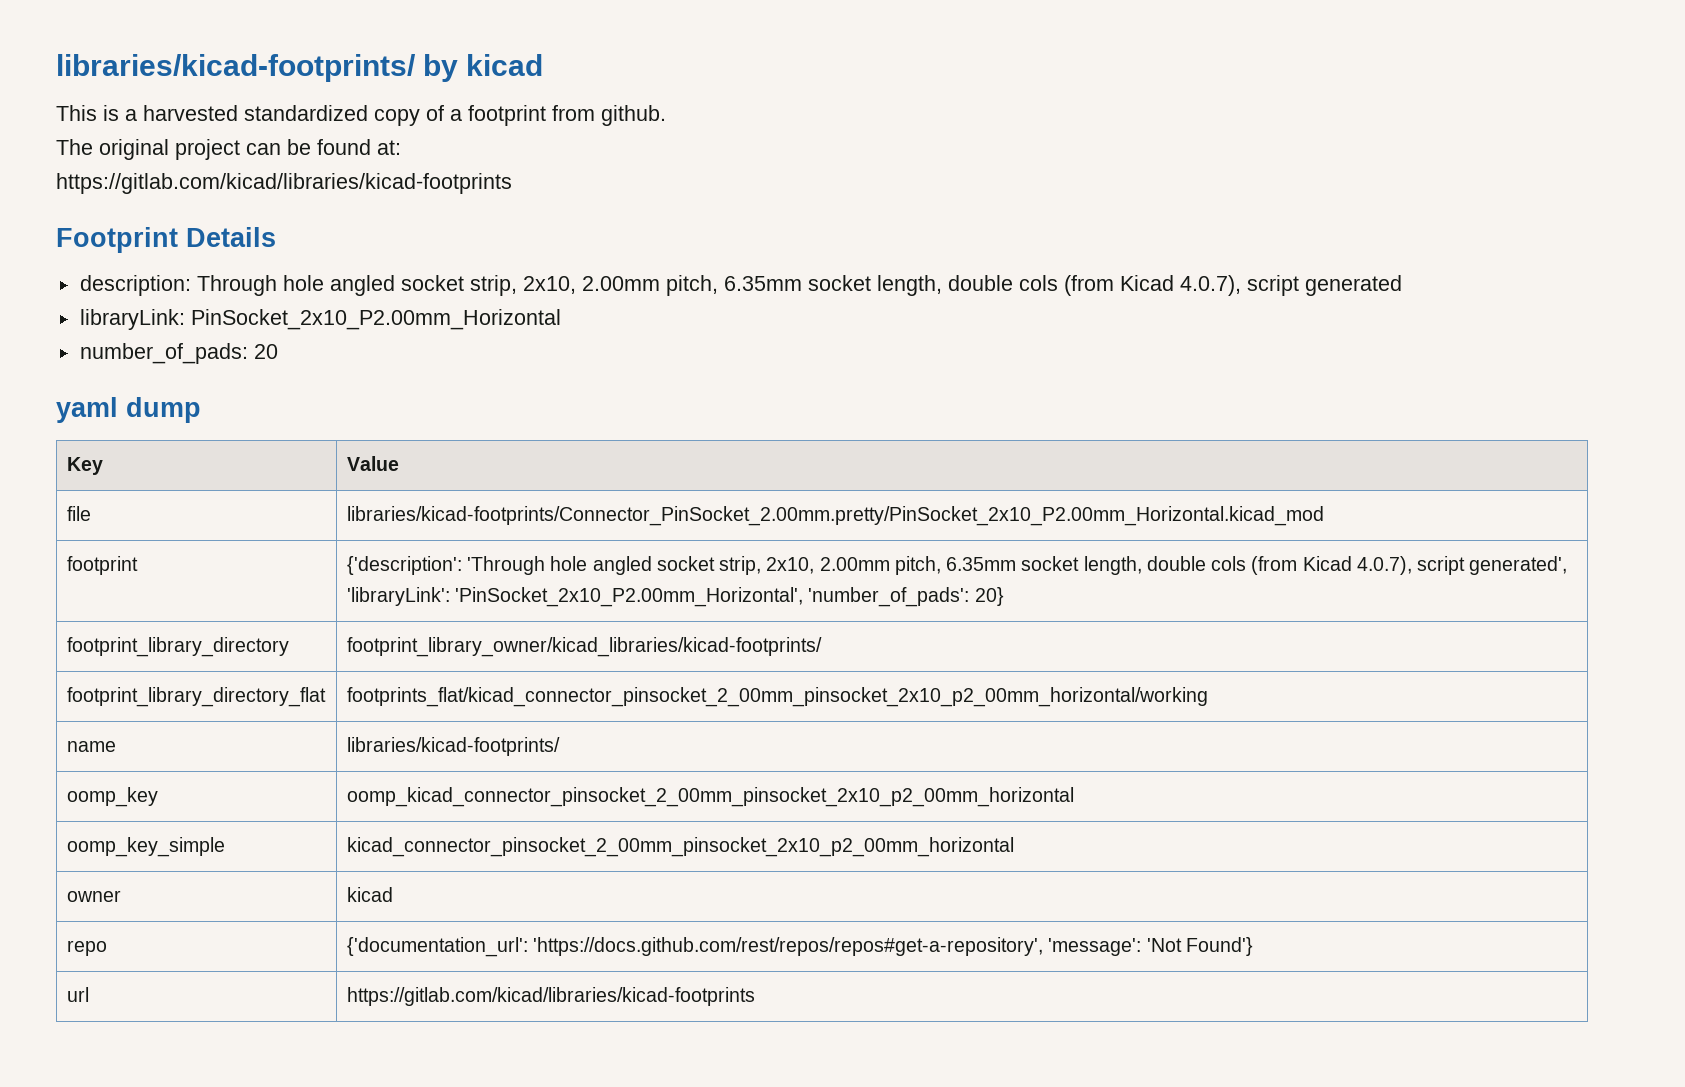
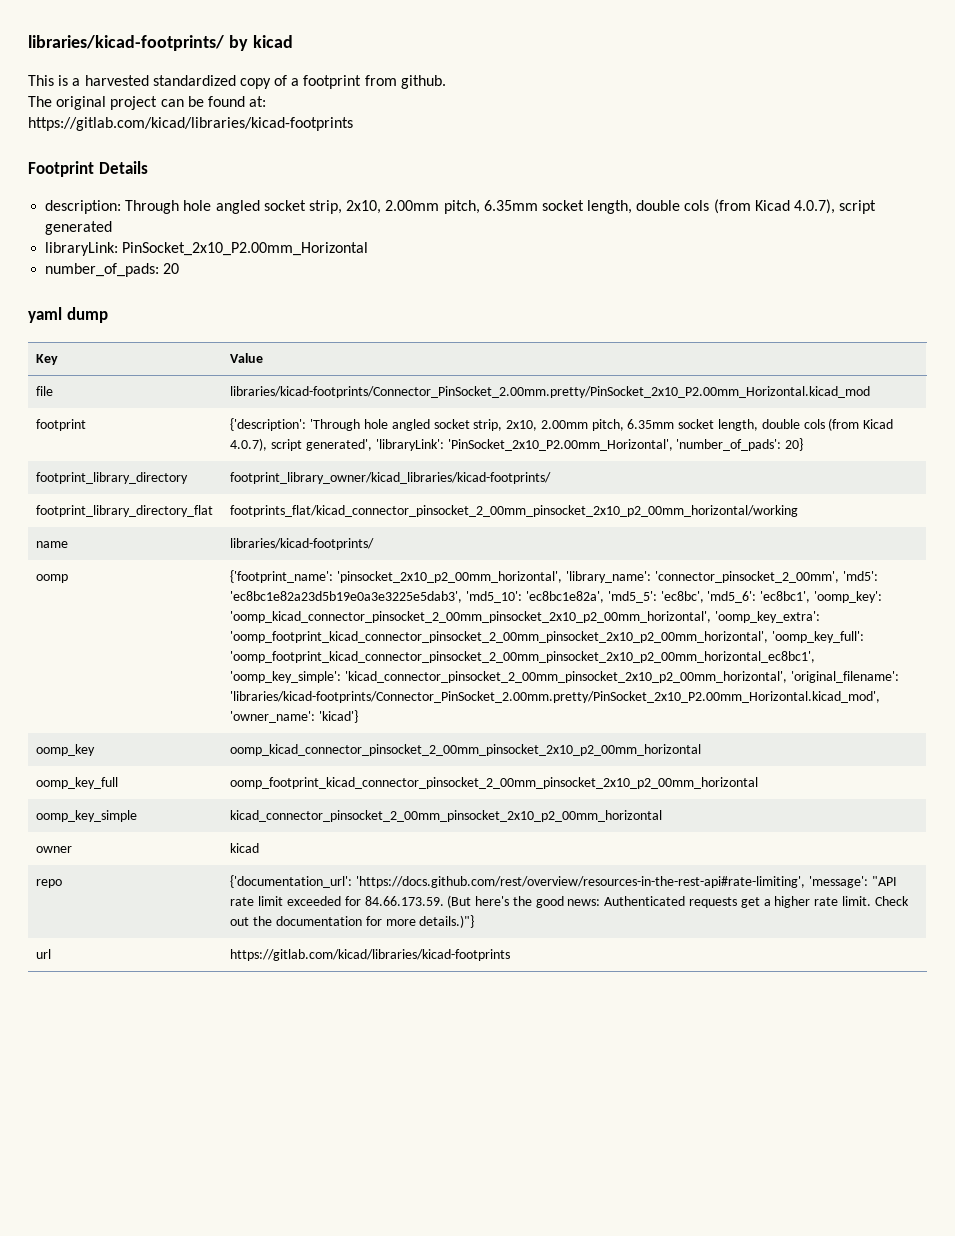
+ oomp | {'footprint_name': 'pinsocket_2x10_p2_00mm_horizontal', 'library_name': 'connector_pinsocket_2_00mm', 'md5': 'ec8bc1e82a23d5b19e0a3e3225e5dab3', 'md5_10': 'ec8bc1e82a', 'md5_5': 'ec8bc', 'md5_6': 'ec8bc1', 'oomp_key': 'oomp_kicad_connector_pinsocket_2_00mm_pinsocket_2x10_p2_00mm_horizontal', 'oomp_key_extra': 'oomp_footprint_kicad_connector_pinsocket_2_00mm_pinsocket_2x10_p2_00mm_horizontal', 'oomp_key_full': 'oomp_footprint_kicad_connector_pinsocket_2_00mm_pinsocket_2x10_p2_00mm_horizontal_ec8bc1', 'oomp_key_simple': 'kicad_connector_pinsocket_2_00mm_pinsocket_2x10_p2_00mm_horizontal', 'original_filename': 'libraries/kicad-footprints/Connector_PinSocket_2.00mm.pretty/PinSocket_2x10_P2.00mm_Horizontal.kicad_mod', 'owner_name': 'kicad'}
+ oomp_key_full | oomp_footprint_kicad_connector_pinsocket_2_00mm_pinsocket_2x10_p2_00mm_horizontal
- repo | {'documentation_url': 'https://docs.github.com/rest/repos/repos#get-a-repository', 'message': 'Not Found'}
+ repo | {'documentation_url': 'https://docs.github.com/rest/overview/resources-in-the-rest-api#rate-limiting', 'message': "API rate limit exceeded for 84.66.173.59. (But here's the good news: Authenticated requests get a higher rate limit. Check out the documentation for more details.)"}

